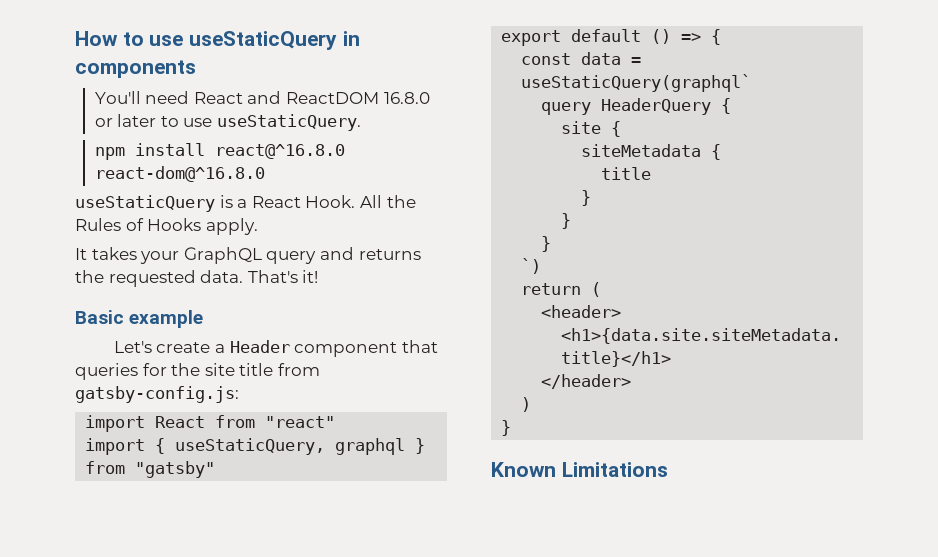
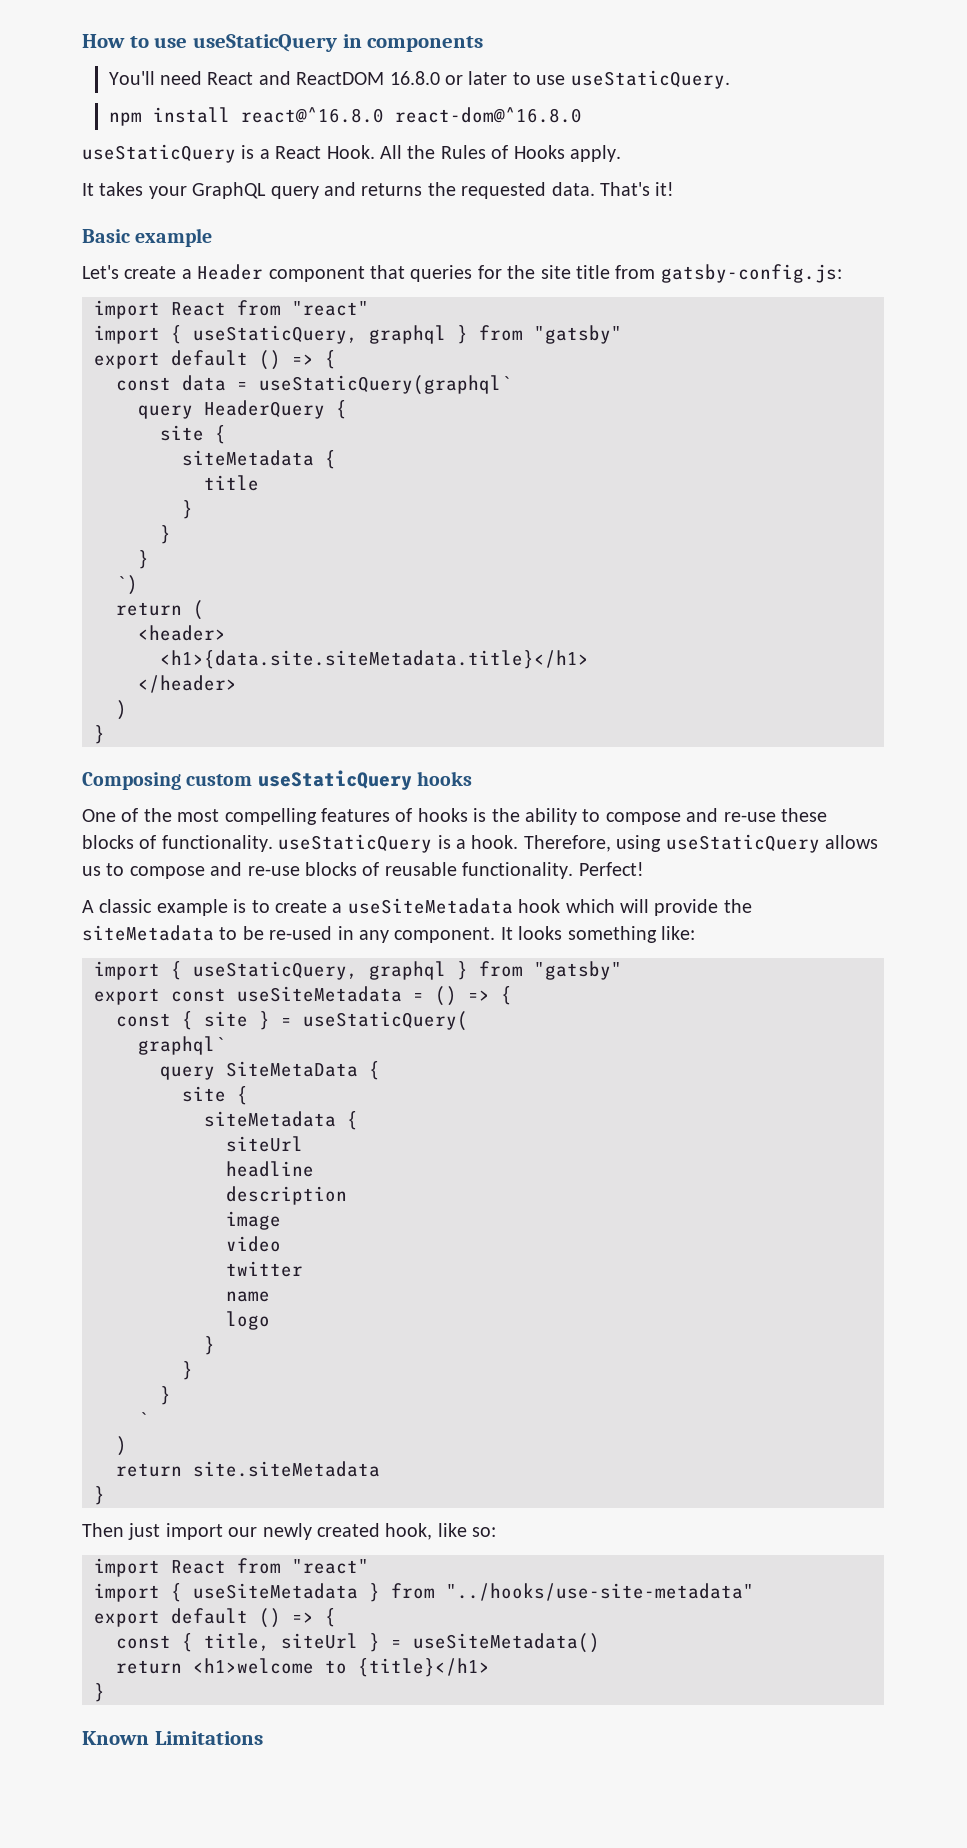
+ Composing custom useStaticQuery hooks
+ One of the most compelling features of hooks is the ability to compose and re-use these blocks of functionality. useStaticQuery is a hook. Therefore, using useStaticQuery allows us to compose and re-use blocks of reusable functionality. Perfect!
+ A classic example is to create a useSiteMetadata hook which will provide the siteMetadata to be re-used in any component. It looks something like:
+ import { useStaticQuery, graphql } from "gatsby"
+ export const useSiteMetadata = () => {
+ const { site } = useStaticQuery(
+ graphql`
+ query SiteMetaData {
+ site {
+ siteMetadata {
+ siteUrl
+ headline
+ description
+ image
+ video
+ twitter
+ name
+ logo
+ }
+ }
+ }
+ `
+ )
+ return site.siteMetadata
+ }
+ Then just import our newly created hook, like so:
+ import React from "react"
+ import { useSiteMetadata } from "../hooks/use-site-metadata"
+ export default () => {
+ const { title, siteUrl } = useSiteMetadata()
+ return <h1>welcome to {title}</h1>
+ }

